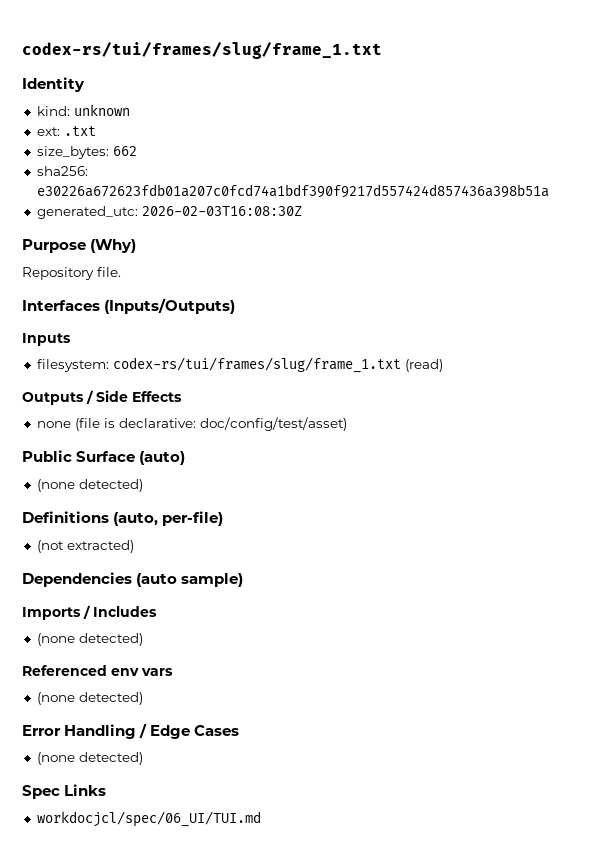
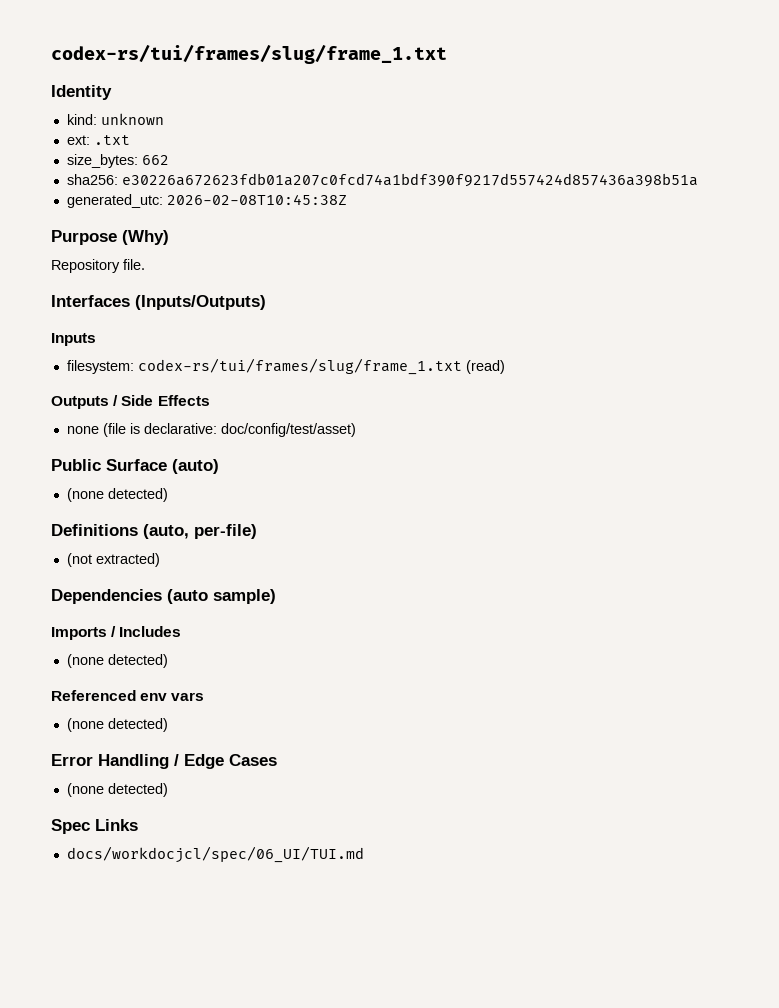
- generated_utc: 2026-02-03T16:08:30Z
+ generated_utc: 2026-02-08T10:45:38Z
- workdocjcl/spec/06_UI/TUI.md
+ docs/workdocjcl/spec/06_UI/TUI.md

